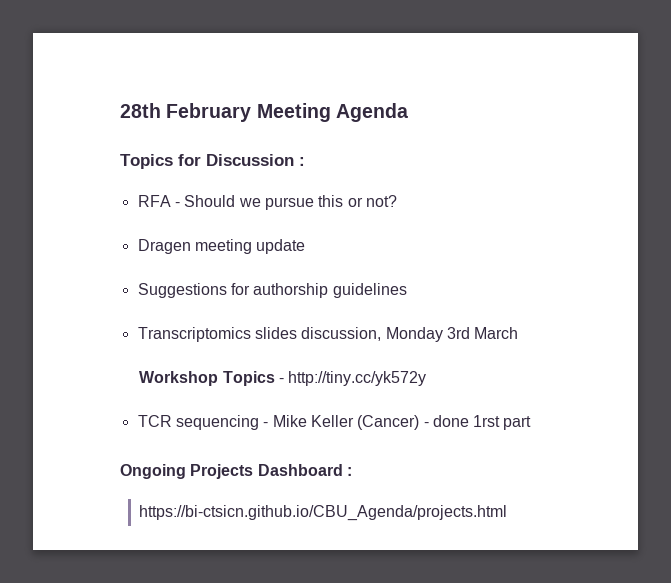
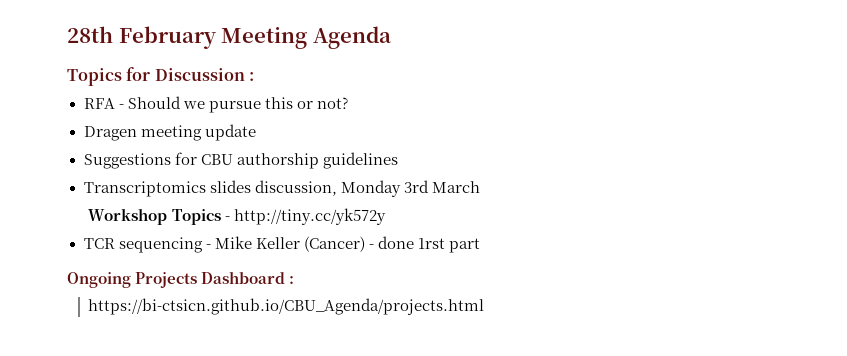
- Suggestions for authorship guidelines
+ Suggestions for CBU authorship guidelines

